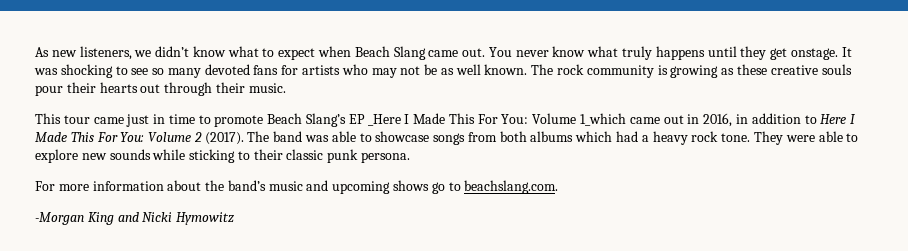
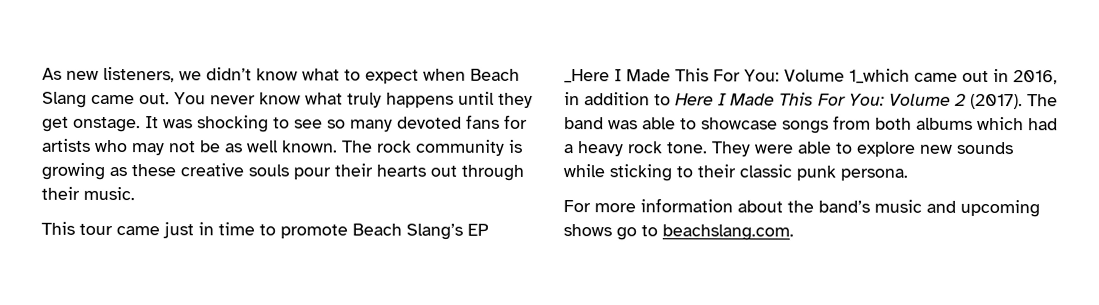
- -Morgan King and Nicki Hymowitz

